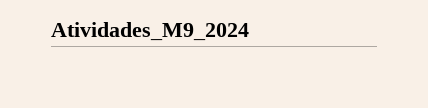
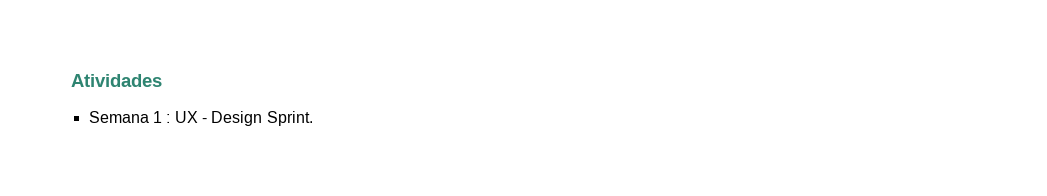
- Atividades_M9_2024
+ Atividades
+ Semana 1 : UX - Design Sprint.

